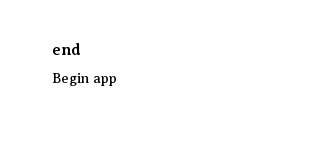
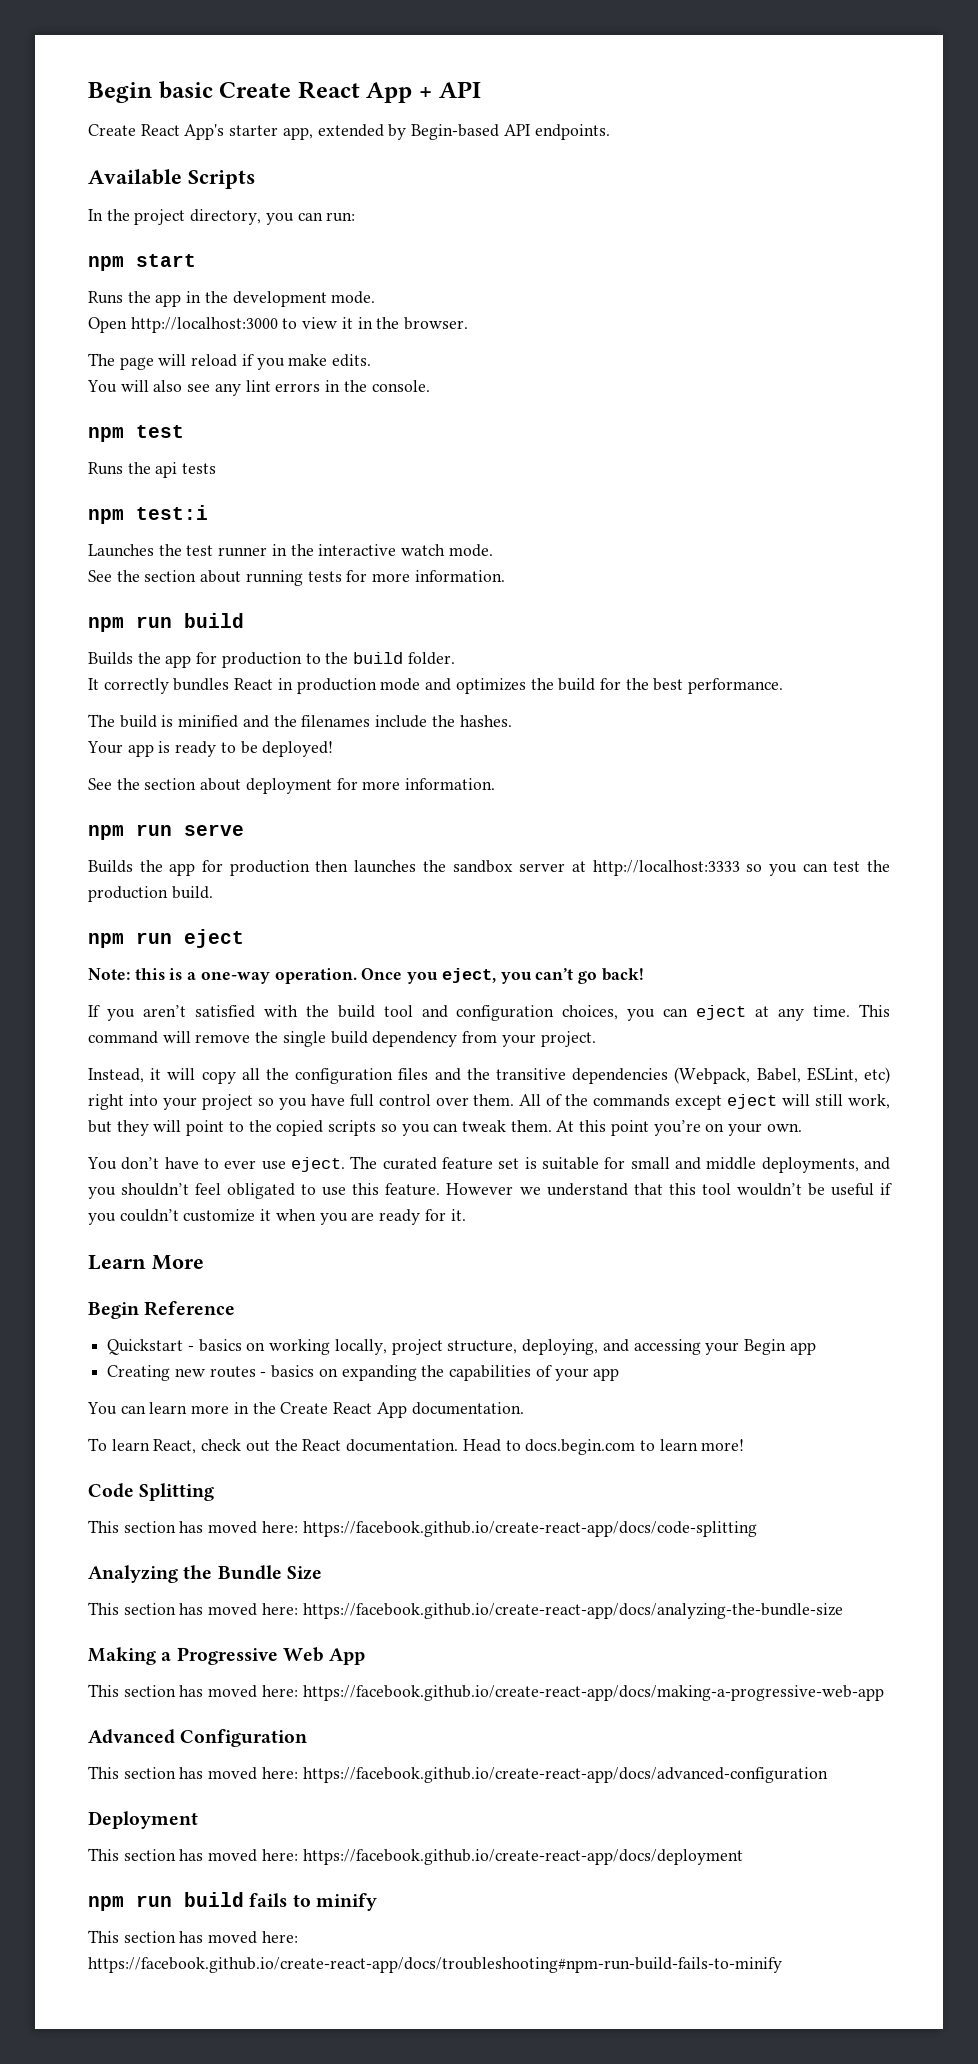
- end
- Begin app
+ Begin basic Create React App + API
+ Create React App's starter app, extended by Begin-based API endpoints.
+ Available Scripts
+ In the project directory, you can run:
+ npm start
+ Runs the app in the development mode.
+ Open http://localhost:3000 to view it in the browser.
+ The page will reload if you make edits.
+ You will also see any lint errors in the console.
+ npm test
+ Runs the api tests
+ npm test:i
+ Launches the test runner in the interactive watch mode.
+ See the section about running tests for more information.
+ npm run build
+ Builds the app for production to the build folder.
+ It correctly bundles React in production mode and optimizes the build for the best performance.
+ The build is minified and the filenames include the hashes.
+ Your app is ready to be deployed!
+ See the section about deployment for more information.
+ npm run serve
+ Builds the app for production then launches the sandbox server at http://localhost:3333 so you can test the production build.
+ npm run eject
+ Note: this is a one-way operation. Once you eject, you can’t go back!
+ If you aren’t satisfied with the build tool and configuration choices, you can eject at any time. This command will remove the single build dependency from your project.
+ Instead, it will copy all the configuration files and the transitive dependencies (Webpack, Babel, ESLint, etc) right into your project so you have full control over them. All of the commands except eject will still work, but they will point to the copied scripts so you can tweak them. At this point you’re on your own.
+ You don’t have to ever use eject. The curated feature set is suitable for small and middle deployments, and you shouldn’t feel obligated to use this feature. However we understand that this tool wouldn’t be useful if you couldn’t customize it when you are ready for it.
+ Learn More
+ Begin Reference
+ Quickstart - basics on working locally, project structure, deploying, and accessing your Begin app
+ Creating new routes - basics on expanding the capabilities of your app
+ You can learn more in the Create React App documentation.
+ To learn React, check out the React documentation. Head to docs.begin.com to learn more!
+ Code Splitting
+ This section has moved here: https://facebook.github.io/create-react-app/docs/code-splitting
+ Analyzing the Bundle Size
+ This section has moved here: https://facebook.github.io/create-react-app/docs/analyzing-the-bundle-size
+ Making a Progressive Web App
+ This section has moved here: https://facebook.github.io/create-react-app/docs/making-a-progressive-web-app
+ Advanced Configuration
+ This section has moved here: https://facebook.github.io/create-react-app/docs/advanced-configuration
+ Deployment
+ This section has moved here: https://facebook.github.io/create-react-app/docs/deployment
+ npm run build fails to minify
+ This section has moved here: https://facebook.github.io/create-react-app/docs/troubleshooting#npm-run-build-fails-to-minify

